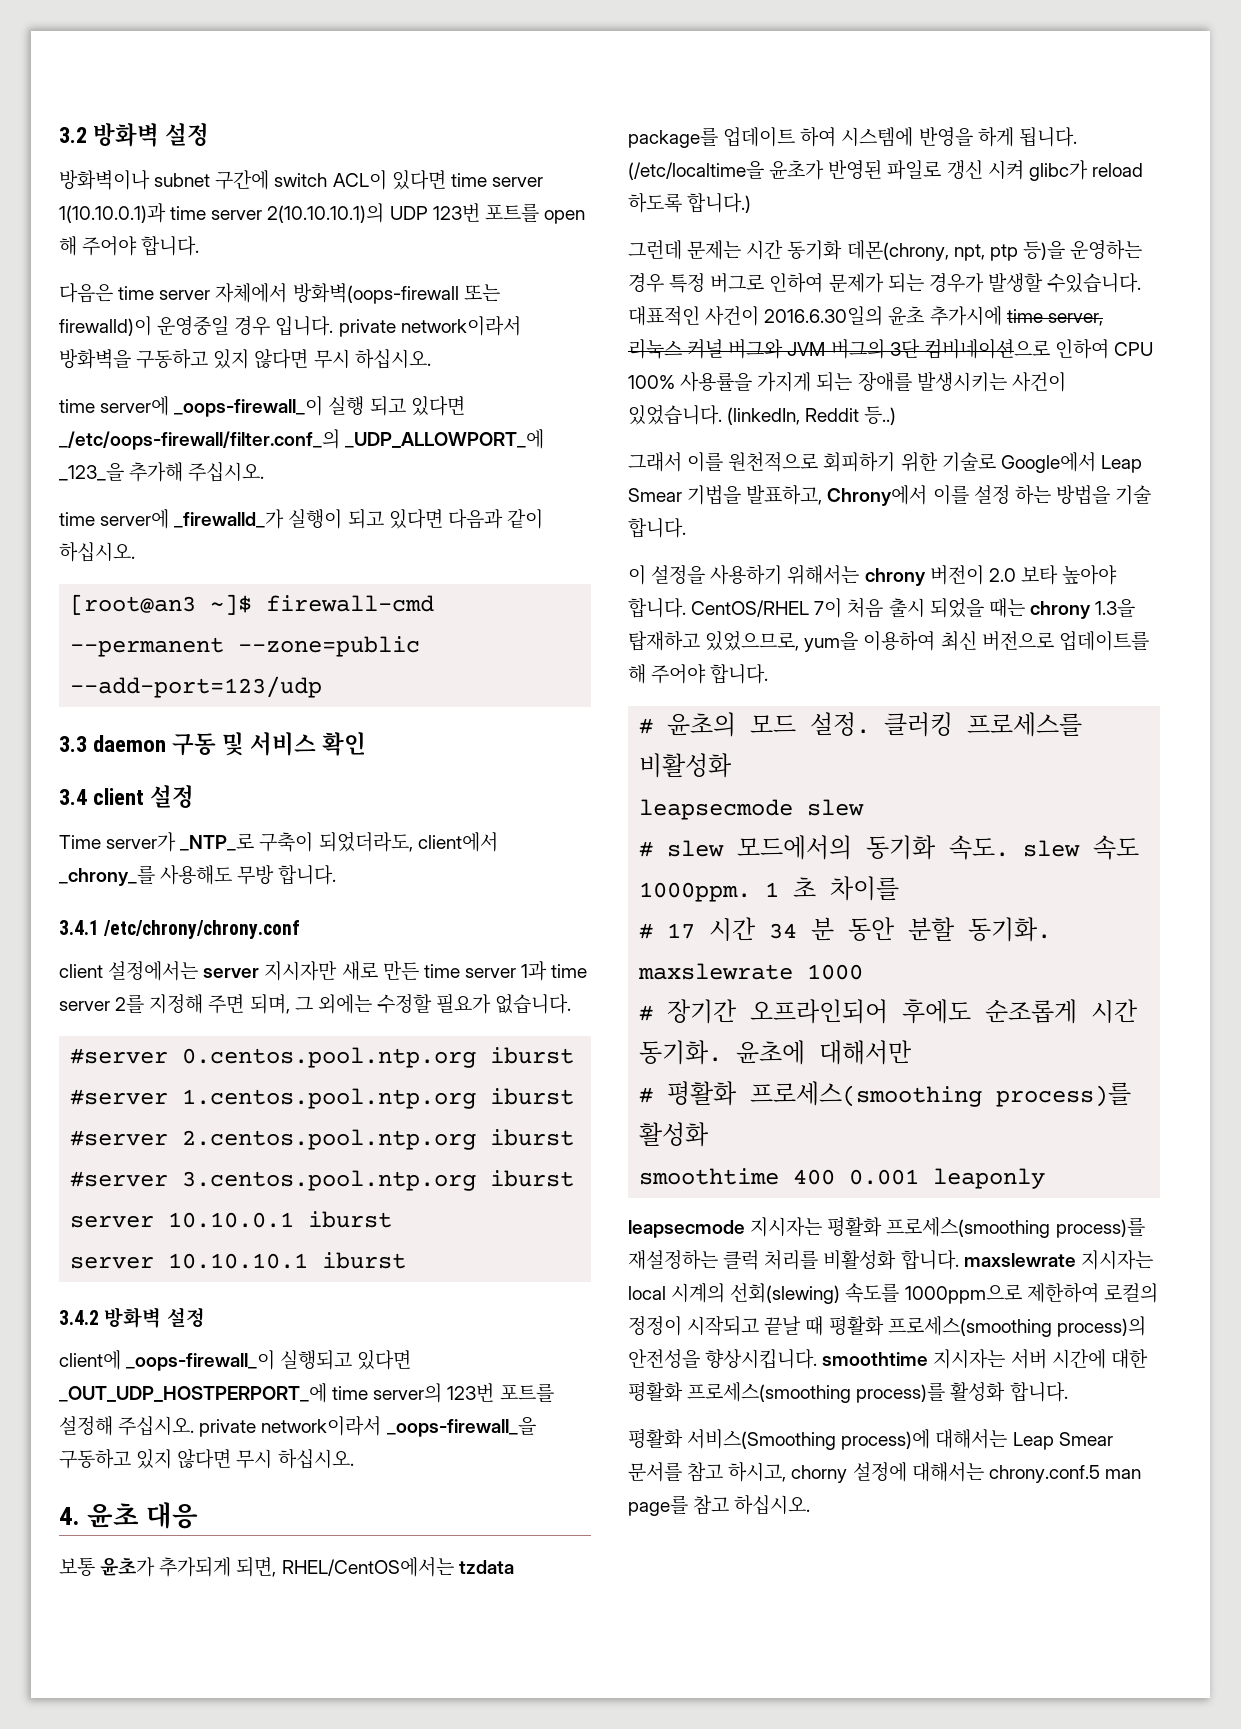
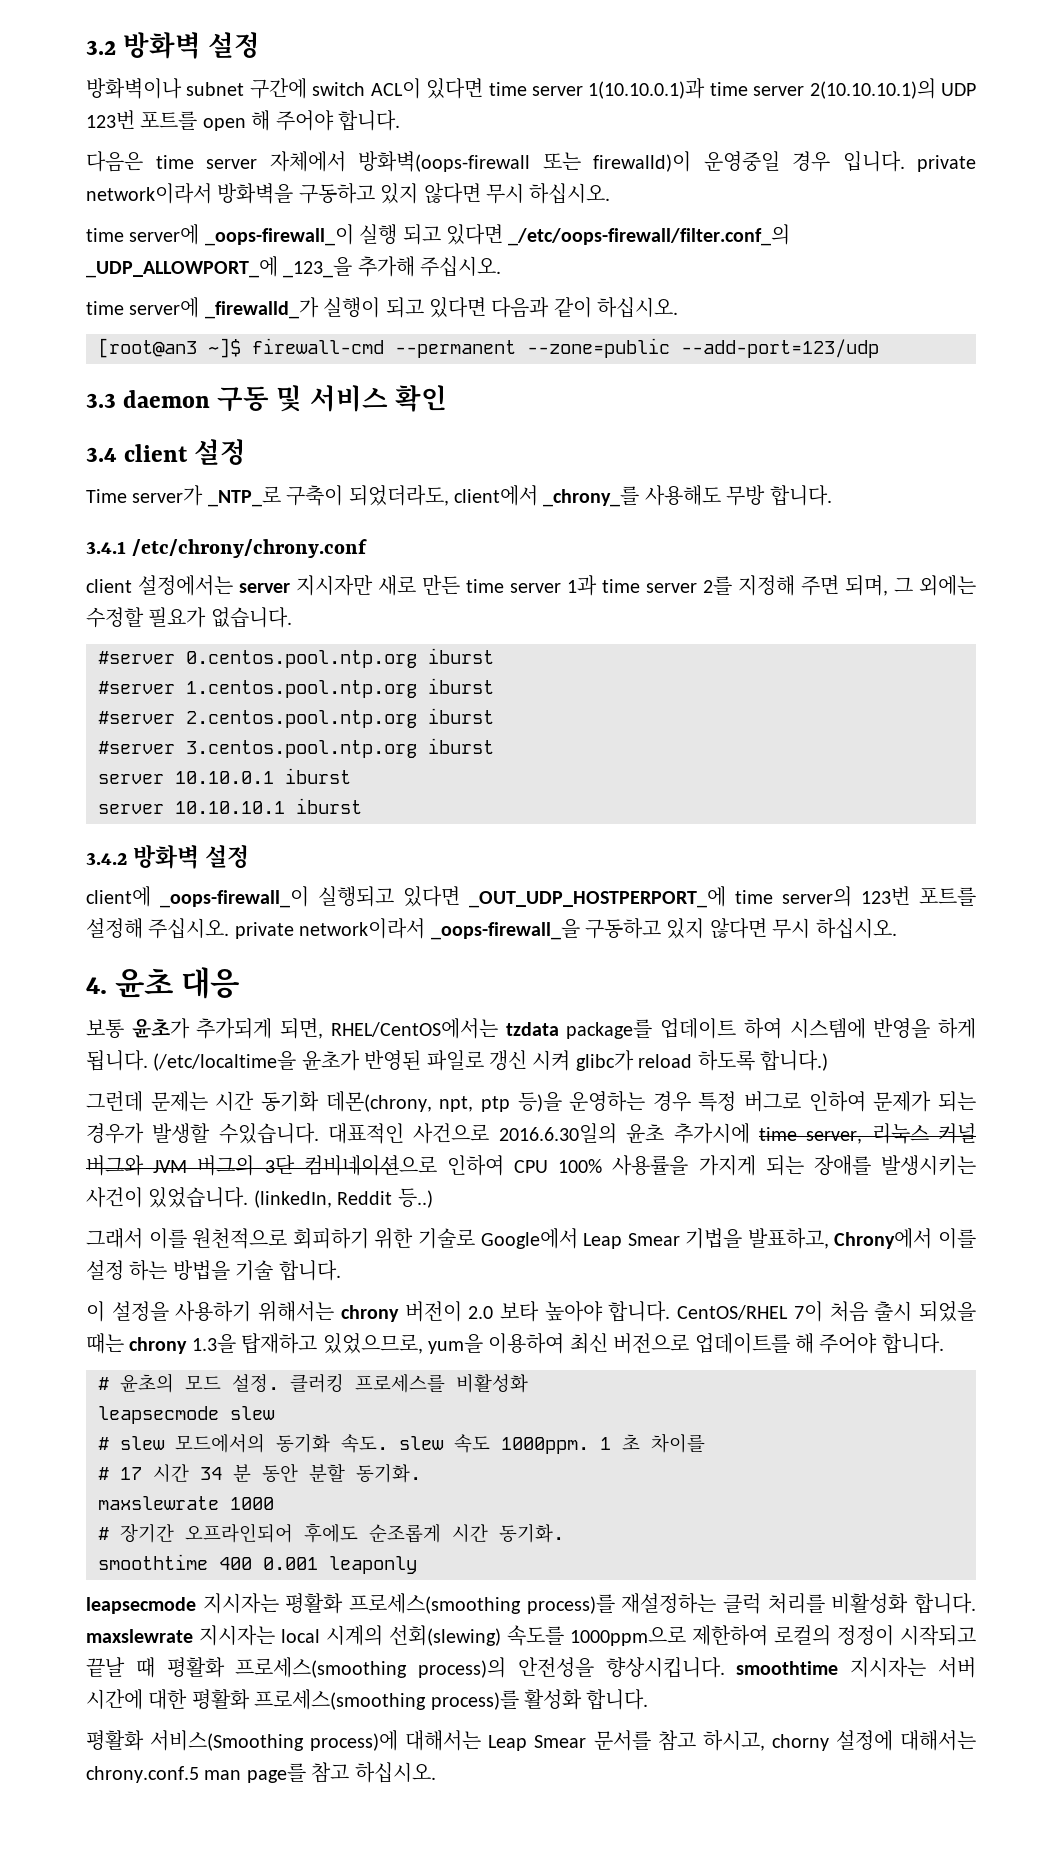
- 대표적인 사건이 2016.6.30일의 윤초 추가시에 time server, 리눅스 커널 버그와 JVM 버그의 3단 컴비네이션으로 인하여 CPU 100% 사용률을 가지게 되는 장애를 발생시키는 사건이 있었습니다.
+ 대표적인 사건으로 2016.6.30일의 윤초 추가시에 time server, 리눅스 커널 버그와 JVM 버그의 3단 컴비네이션으로 인하여 CPU 100% 사용률을 가지게 되는 장애를 발생시키는 사건이 있었습니다.
- 윤초에 대해서만
- # 평활화 프로세스(smoothing process)를 활성화

